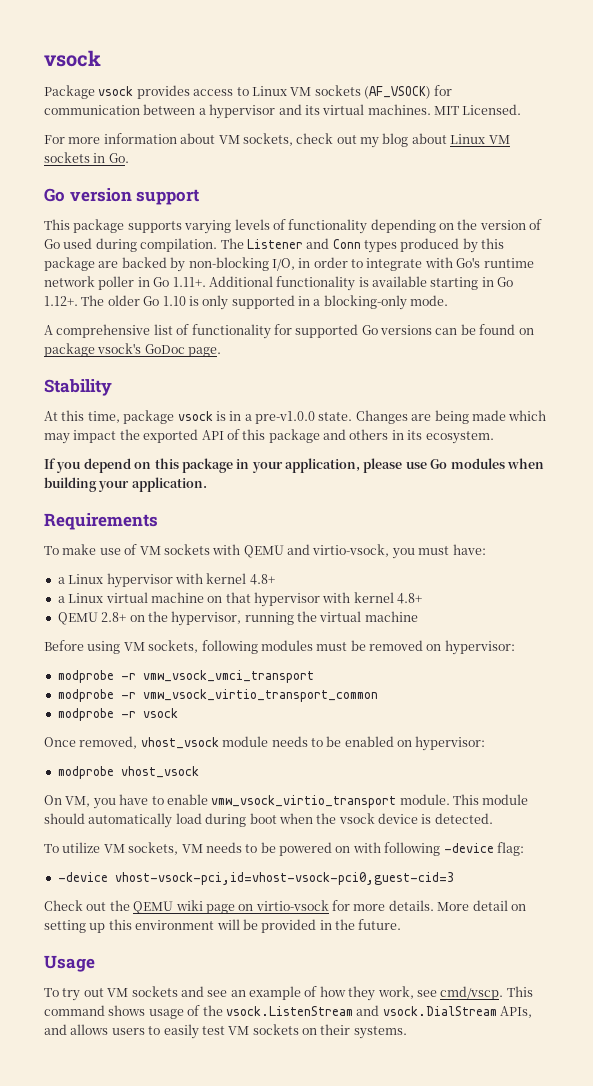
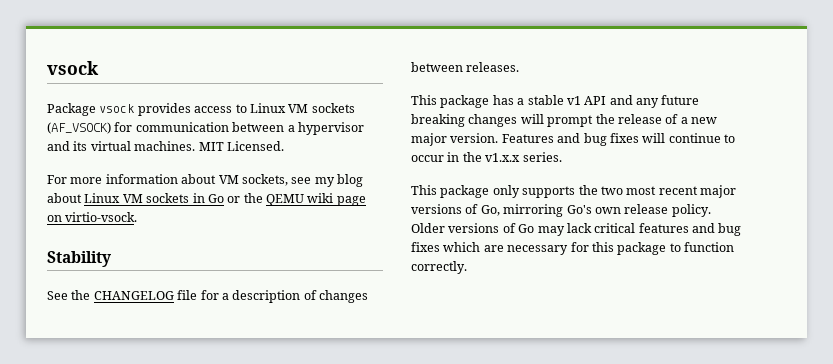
- For more information about VM sockets, check out my blog about Linux VM sockets in Go.
- Go version support
- This package supports varying levels of functionality depending on the version of Go used during compilation. The Listener and Conn types produced by this package are backed by non-blocking I/O, in order to integrate with Go's runtime network poller in Go 1.11+. Additional functionality is available starting in Go 1.12+. The older Go 1.10 is only supported in a blocking-only mode.
- A comprehensive list of functionality for supported Go versions can be found on package vsock's GoDoc page.
+ For more information about VM sockets, see my blog about Linux VM sockets in Go or the QEMU wiki page on virtio-vsock.
  Stability
- At this time, package vsock is in a pre-v1.0.0 state. Changes are being made which may impact the exported API of this package and others in its ecosystem.
- If you depend on this package in your application, please use Go modules when building your application.
- Requirements
- To make use of VM sockets with QEMU and virtio-vsock, you must have:
- a Linux hypervisor with kernel 4.8+
- a Linux virtual machine on that hypervisor with kernel 4.8+
- QEMU 2.8+ on the hypervisor, running the virtual machine
- Before using VM sockets, following modules must be removed on hypervisor:
- modprobe -r vmw_vsock_vmci_transport
- modprobe -r vmw_vsock_virtio_transport_common
- modprobe -r vsock
- Once removed, vhost_vsock module needs to be enabled on hypervisor:
- modprobe vhost_vsock
- On VM, you have to enable vmw_vsock_virtio_transport module. This module should automatically load during boot when the vsock device is detected.
- To utilize VM sockets, VM needs to be powered on with following -device flag:
- -device vhost-vsock-pci,id=vhost-vsock-pci0,guest-cid=3
- Check out the QEMU wiki page on virtio-vsock for more details. More detail on setting up this environment will be provided in the future.
- Usage
- To try out VM sockets and see an example of how they work, see cmd/vscp. This command shows usage of the vsock.ListenStream and vsock.DialStream APIs, and allows users to easily test VM sockets on their systems.
+ See the CHANGELOG file for a description of changes between releases.
+ This package has a stable v1 API and any future breaking changes will prompt the release of a new major version. Features and bug fixes will continue to occur in the v1.x.x series.
+ This package only supports the two most recent major versions of Go, mirroring Go's own release policy. Older versions of Go may lack critical features and bug fixes which are necessary for this package to function correctly.

